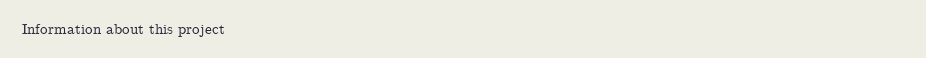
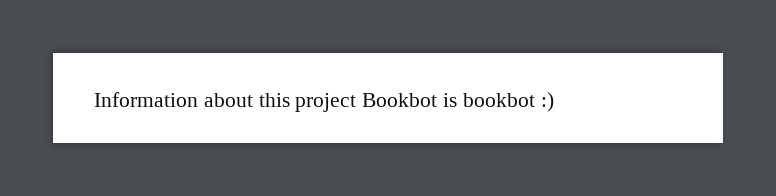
- Information about this project
+ Information about this project Bookbot is bookbot :)

